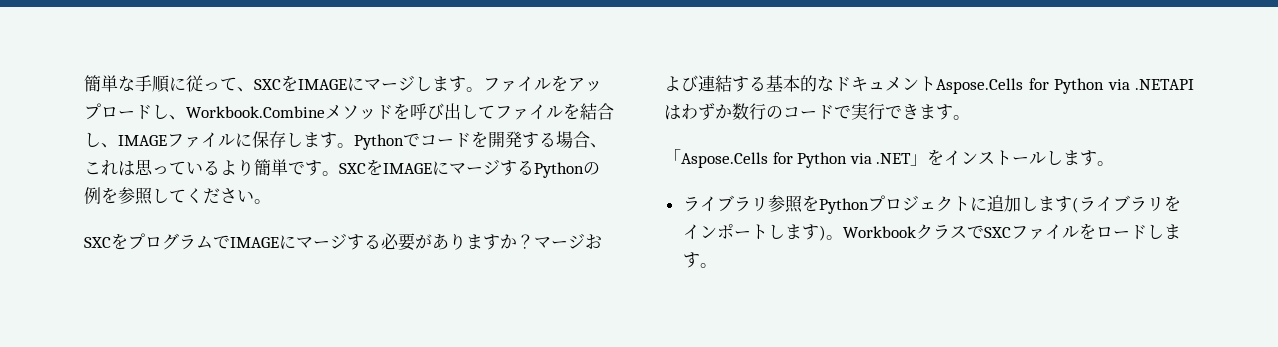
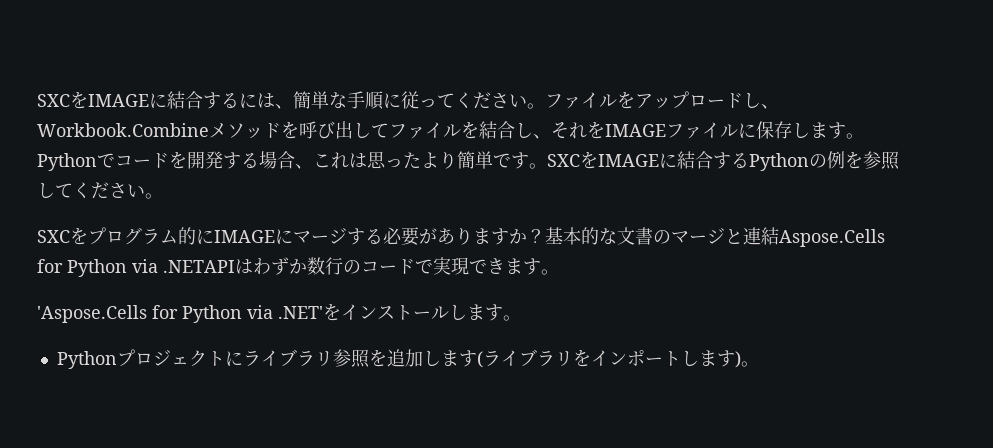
- 簡単な手順に従って、SXCをIMAGEにマージします。
+ SXCをIMAGEに結合するには、簡単な手順に従ってください。
- ファイルをアップロードし、Workbook.Combineメソッドを呼び出してファイルを結合し、IMAGEファイルに保存します。
+ ファイルをアップロードし、Workbook.Combineメソッドを呼び出してファイルを結合し、それをIMAGEファイルに保存します。
- Pythonでコードを開発する場合、これは思っているより簡単です。
+ Pythonでコードを開発する場合、これは思ったより簡単です。
- SXCをIMAGEにマージするPythonの例を参照してください。
+ SXCをIMAGEに結合するPythonの例を参照してください。
- SXCをプログラムでIMAGEにマージする必要がありますか？
+ SXCをプログラム的にIMAGEにマージする必要がありますか？
- マージおよび連結する基本的なドキュメントAspose.Cells for Python via .NETAPIはわずか数行のコードで実行できます。
+ 基本的な文書のマージと連結Aspose.Cells for Python via .NETAPIはわずか数行のコードで実現できます。
- 「Aspose.Cells for Python via .NET」をインストールします。
+ 'Aspose.Cells for Python via .NET'をインストールします。
- ライブラリ参照をPythonプロジェクトに追加します(ライブラリをインポートします)。WorkbookクラスでSXCファイルをロードします。
+ Pythonプロジェクトにライブラリ参照を追加します(ライブラリをインポートします)。

